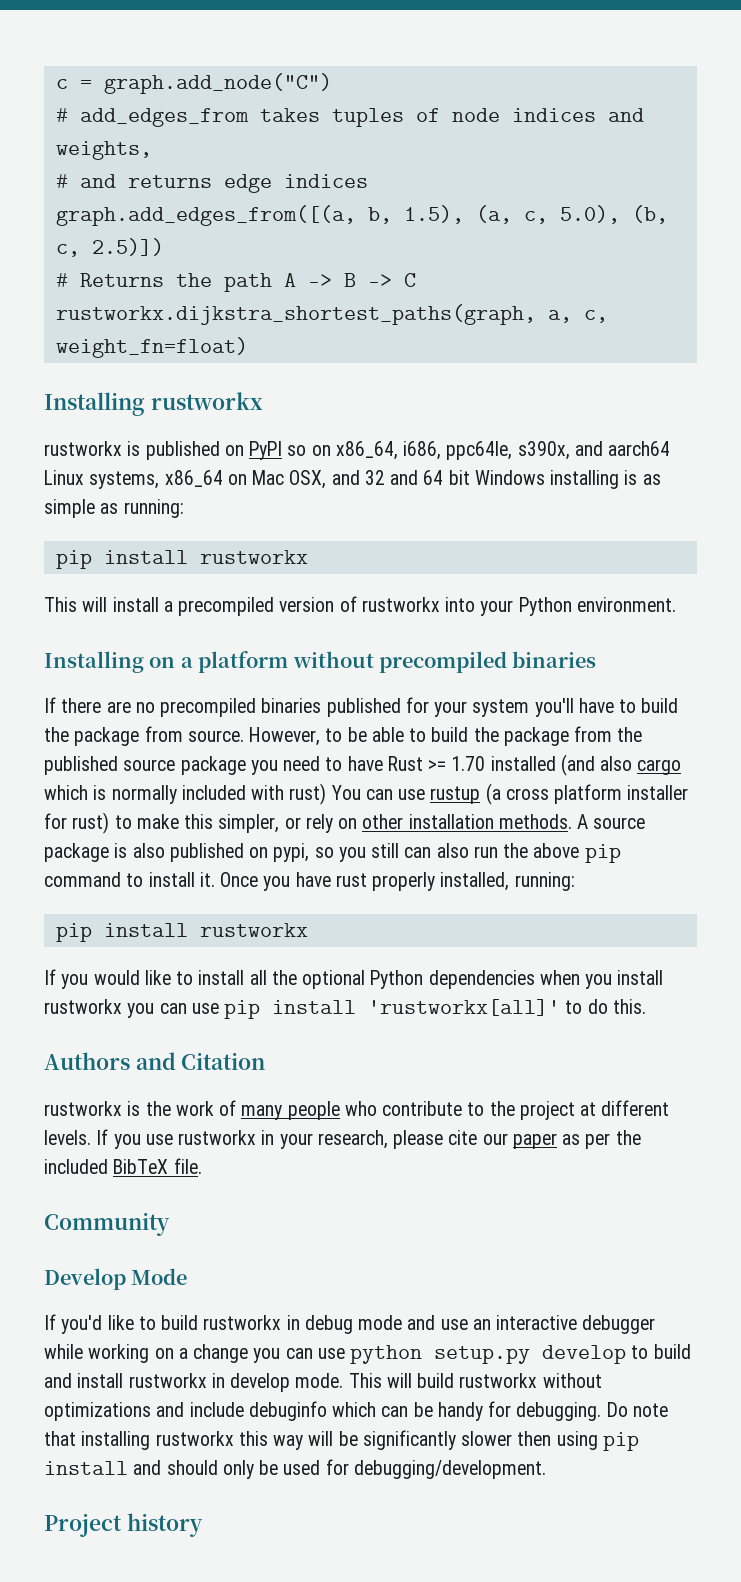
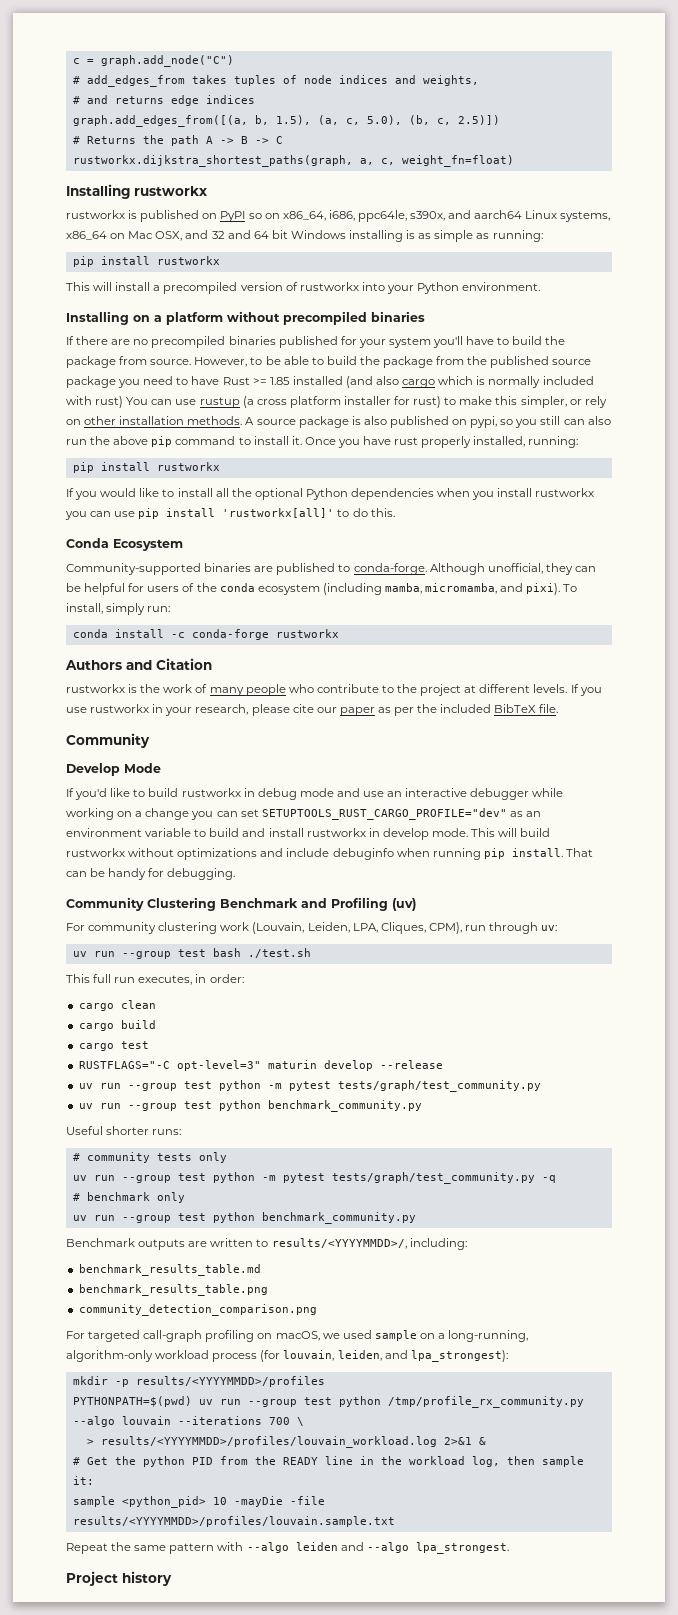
- However, to be able to build the package from the published source package you need to have Rust >= 1.70 installed (and also cargo which is normally included with rust) You can use rustup (a cross platform installer for rust) to make this simpler, or rely on other installation methods.
+ However, to be able to build the package from the published source package you need to have Rust >= 1.85 installed (and also cargo which is normally included with rust) You can use rustup (a cross platform installer for rust) to make this simpler, or rely on other installation methods.
+ Conda Ecosystem
+ Community-supported binaries are published to conda-forge. Although unofficial, they can be helpful for users of the conda ecosystem (including mamba, micromamba, and pixi). To install, simply run:
+ conda install -c conda-forge rustworkx
- If you'd like to build rustworkx in debug mode and use an interactive debugger while working on a change you can use python setup.py develop to build and install rustworkx in develop mode.
+ If you'd like to build rustworkx in debug mode and use an interactive debugger while working on a change you can set SETUPTOOLS_RUST_CARGO_PROFILE="dev" as an environment variable to build and install rustworkx in develop mode.
- This will build rustworkx without optimizations and include debuginfo which can be handy for debugging. Do note that installing rustworkx this way will be significantly slower then using pip install and should only be used for debugging/development.
+ This will build rustworkx without optimizations and include debuginfo when running pip install. That can be handy for debugging.
+ Community Clustering Benchmark and Profiling (uv)
+ For community clustering work (Louvain, Leiden, LPA, Cliques, CPM), run through uv:
+ uv run --group test bash ./test.sh
+ This full run executes, in order:
+ cargo clean
+ cargo build
+ cargo test
+ RUSTFLAGS="-C opt-level=3" maturin develop --release
+ uv run --group test python -m pytest tests/graph/test_community.py
+ uv run --group test python benchmark_community.py
+ Useful shorter runs:
+ # community tests only
+ uv run --group test python -m pytest tests/graph/test_community.py -q
+ # benchmark only
+ uv run --group test python benchmark_community.py
+ Benchmark outputs are written to results/<YYYYMMDD>/, including:
+ benchmark_results_table.md
+ benchmark_results_table.png
+ community_detection_comparison.png
+ For targeted call-graph profiling on macOS, we used sample on a long-running, algorithm-only workload process (for louvain, leiden, and lpa_strongest):
+ mkdir -p results/<YYYYMMDD>/profiles
+ PYTHONPATH=$(pwd) uv run --group test python /tmp/profile_rx_community.py --algo louvain --iterations 700 \
+ > results/<YYYYMMDD>/profiles/louvain_workload.log 2>&1 &
+ # Get the python PID from the READY line in the workload log, then sample it:
+ sample <python_pid> 10 -mayDie -file results/<YYYYMMDD>/profiles/louvain.sample.txt
+ Repeat the same pattern with --algo leiden and --algo lpa_strongest.

